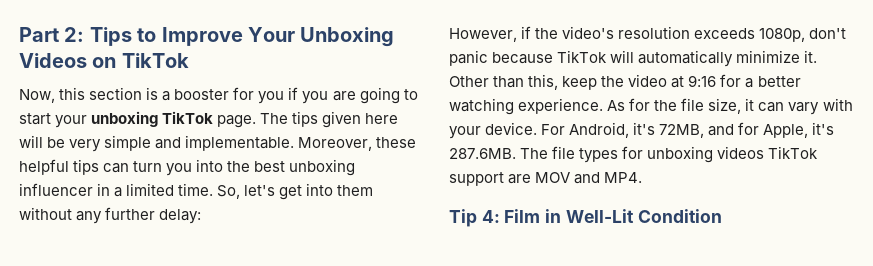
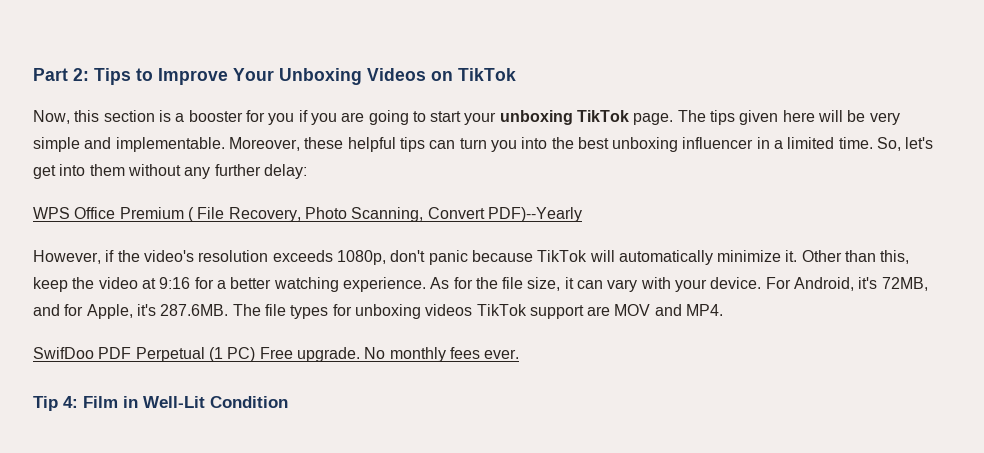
+ WPS Office Premium ( File Recovery, Photo Scanning, Convert PDF)--Yearly
+ SwifDoo PDF Perpetual (1 PC) Free upgrade. No monthly fees ever.

